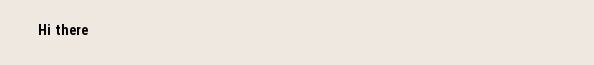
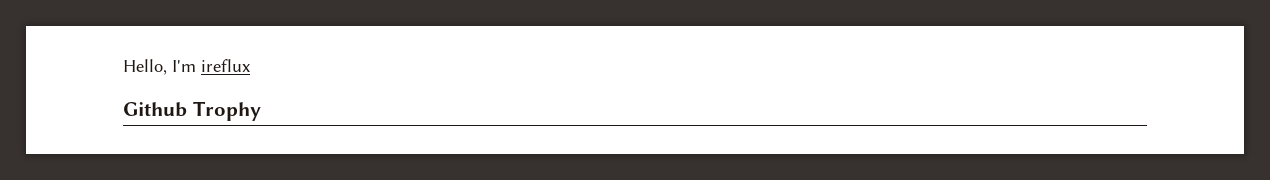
- Hi there
+ Hello, I'm ireflux
+ Github Trophy

